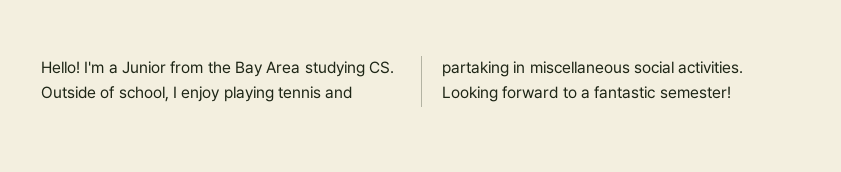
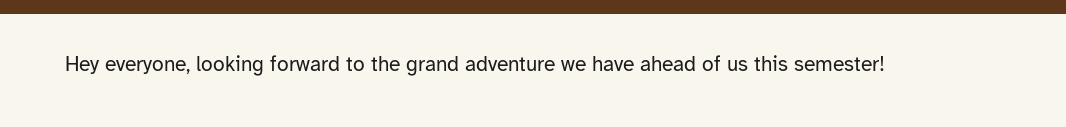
- Hello! I'm a Junior from the Bay Area studying CS. Outside of school, I enjoy playing tennis and partaking in miscellaneous social activities. Looking forward to a fantastic semester!
+ Hey everyone, looking forward to the grand adventure we have ahead of us this semester!

